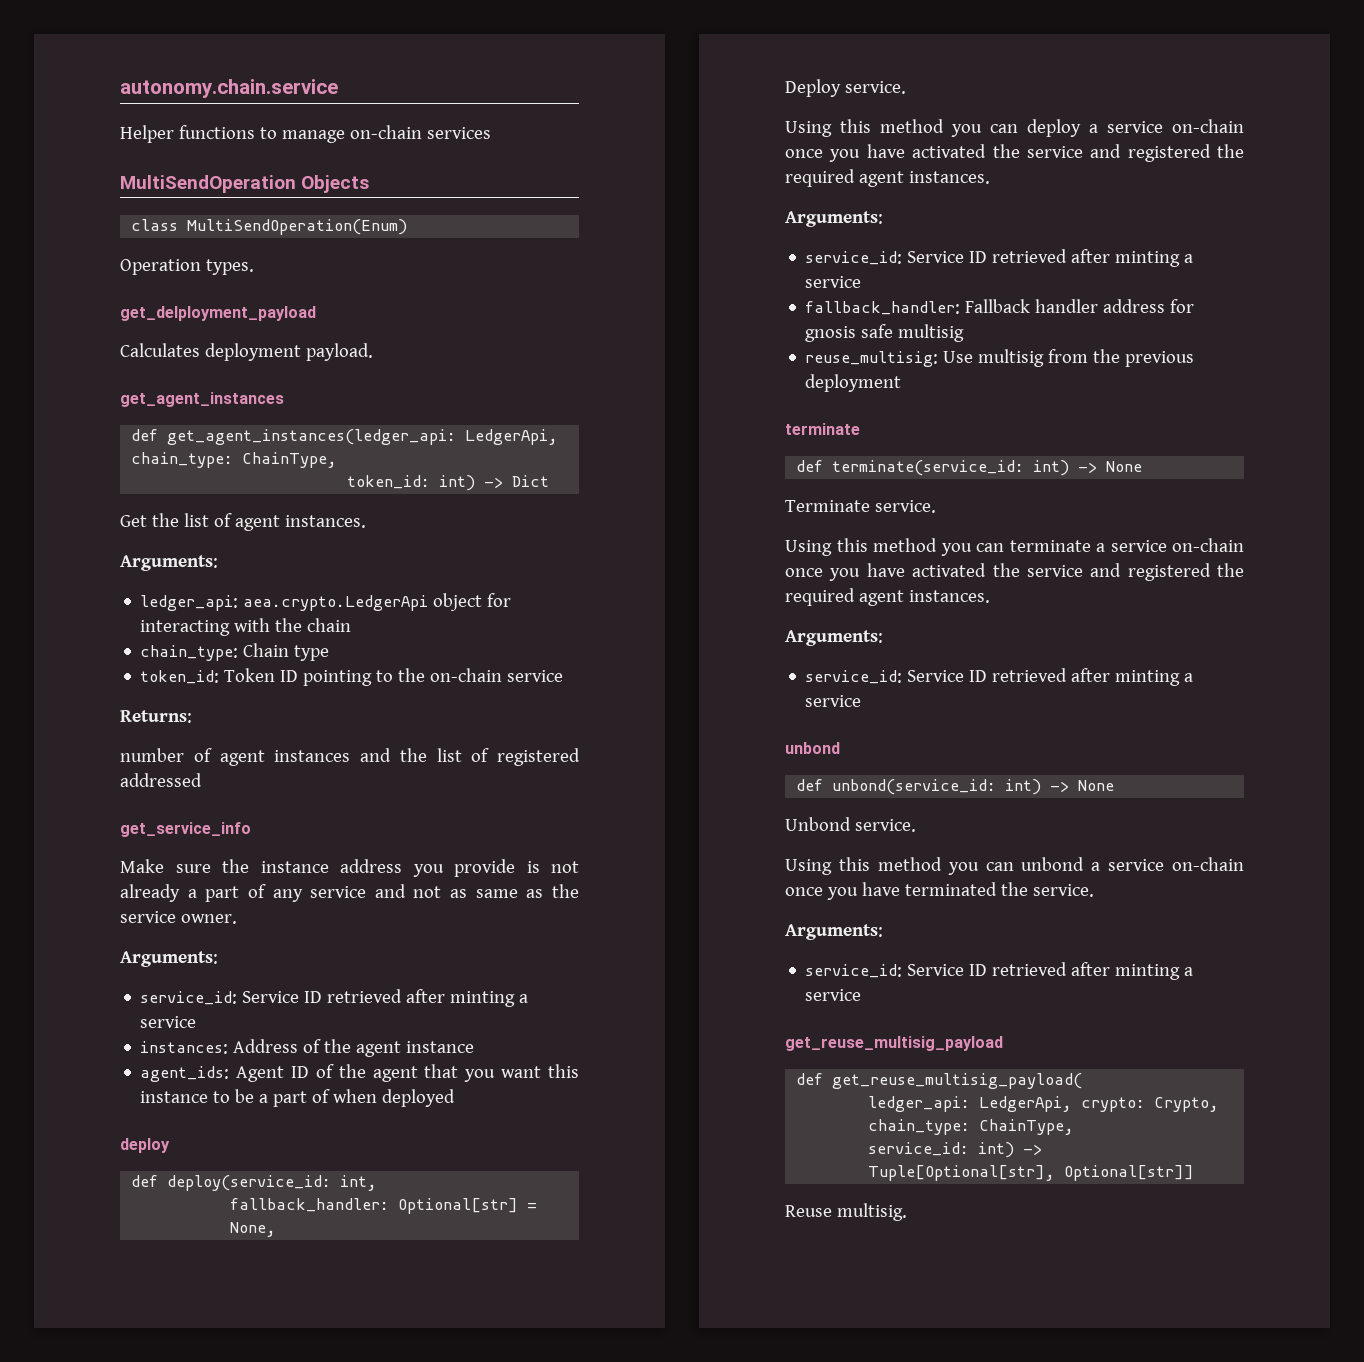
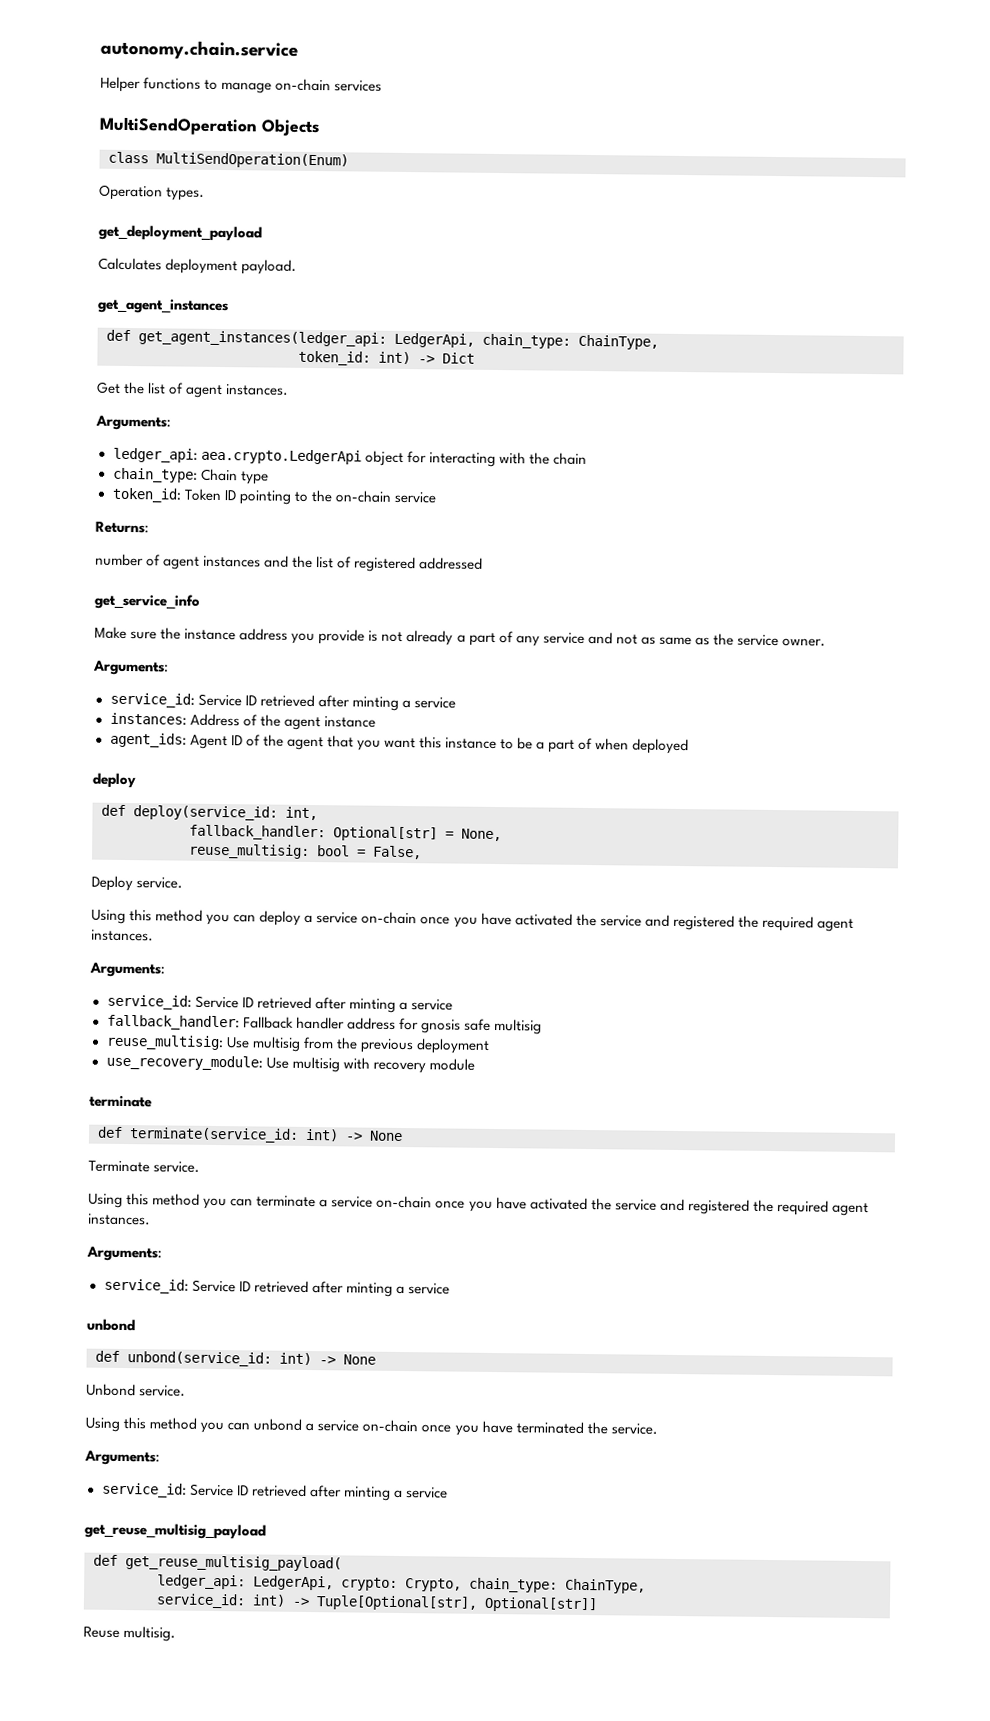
- get_delployment_payload
+ get_deployment_payload
+ reuse_multisig: bool = False,
+ use_recovery_module: Use multisig with recovery module

